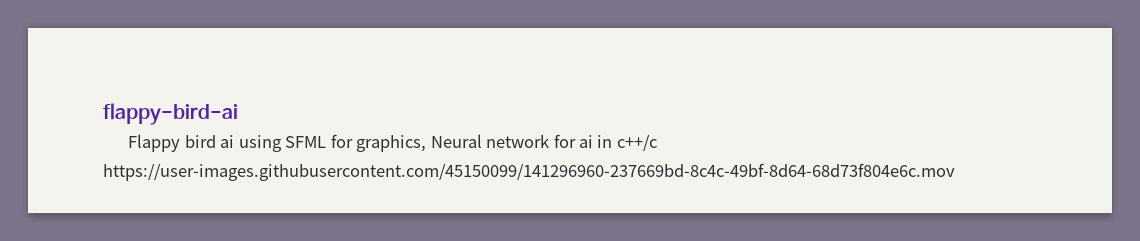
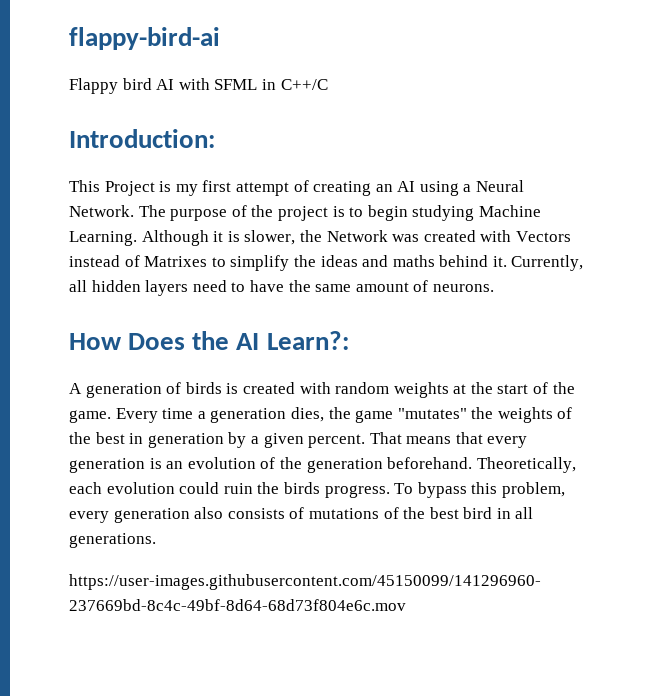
- Flappy bird ai using SFML for graphics, Neural network for ai in c++/c
+ Flappy bird AI with SFML in C++/C
+ Introduction:
+ This Project is my first attempt of creating an AI using a Neural Network. The purpose of the project is to begin studying Machine Learning. Although it is slower, the Network was created with Vectors instead of Matrixes to simplify the ideas and maths behind it. Currently, all hidden layers need to have the same amount of neurons.
+ How Does the AI Learn?:
+ A generation of birds is created with random weights at the start of the game. Every time a generation dies, the game "mutates" the weights of the best in generation by a given percent. That means that every generation is an evolution of the generation beforehand. Theoretically, each evolution could ruin the birds progress. To bypass this problem, every generation also consists of mutations of the best bird in all generations.

